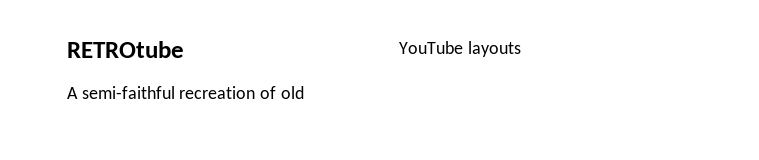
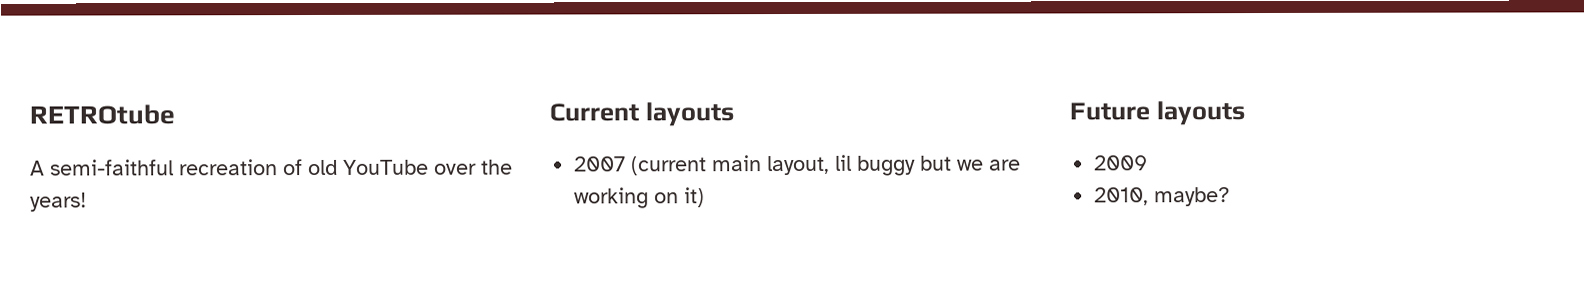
- A semi-faithful recreation of old YouTube layouts
+ A semi-faithful recreation of old YouTube over the years!
+ Current layouts
+ 2007 (current main layout, lil buggy but we are working on it)
+ Future layouts
+ 2009
+ 2010, maybe?

